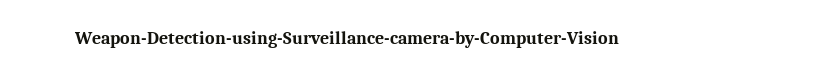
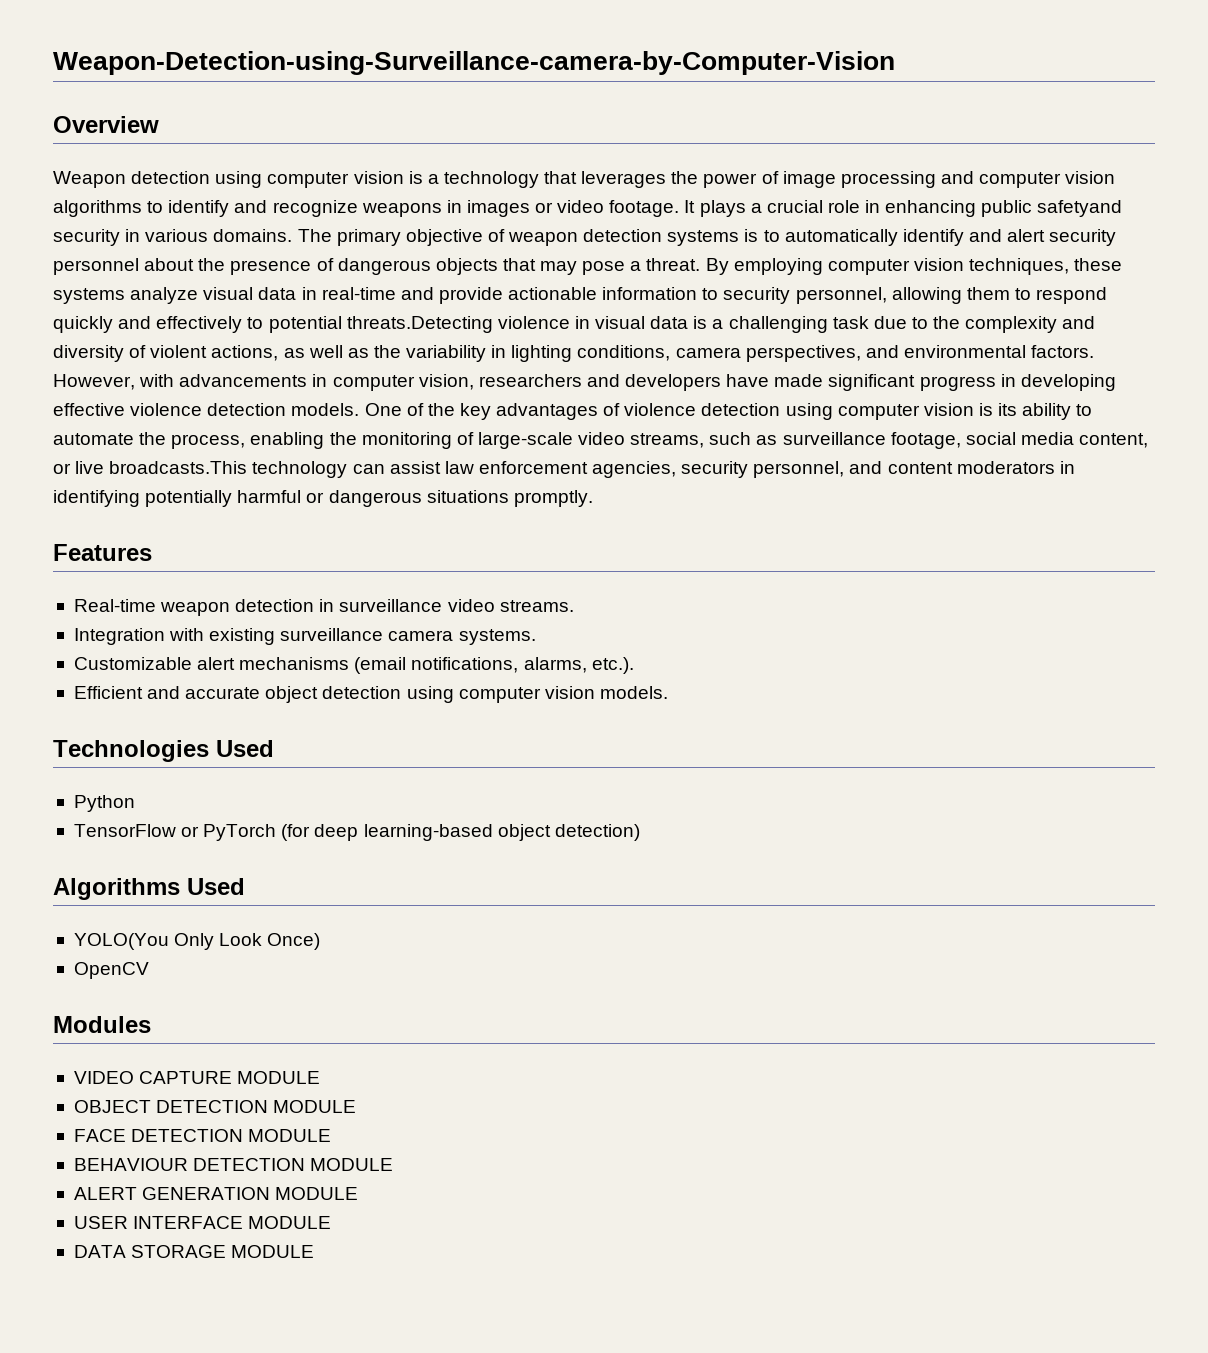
+ Overview
+ Weapon detection using computer vision is a technology that leverages the power of image processing and computer vision algorithms to identify and recognize weapons in images or video footage. It plays a crucial role in enhancing public safetyand security in various domains. The primary objective of weapon detection systems is to automatically identify and alert security personnel about the presence of dangerous objects that may pose a threat. By employing computer vision techniques, these systems analyze visual data in real-time and provide actionable information to security personnel, allowing them to respond quickly and effectively to potential threats.Detecting violence in visual data is a challenging task due to the complexity and diversity of violent actions, as well as the variability in lighting conditions, camera perspectives, and environmental factors. However, with advancements in computer vision, researchers and developers have made significant progress in developing effective violence detection models. One of the key advantages of violence detection using computer vision is its ability to automate the process, enabling the monitoring of large-scale video streams, such as surveillance footage, social media content, or live broadcasts.This technology can assist law enforcement agencies, security personnel, and content moderators in identifying potentially harmful or dangerous situations promptly.
+ Features
+ Real-time weapon detection in surveillance video streams.
+ Integration with existing surveillance camera systems.
+ Customizable alert mechanisms (email notifications, alarms, etc.).
+ Efficient and accurate object detection using computer vision models.
+ Technologies Used
+ Python
+ TensorFlow or PyTorch (for deep learning-based object detection)
+ Algorithms Used
+ YOLO(You Only Look Once)
+ OpenCV
+ Modules
+ VIDEO CAPTURE MODULE
+ OBJECT DETECTION MODULE
+ FACE DETECTION MODULE
+ BEHAVIOUR DETECTION MODULE
+ ALERT GENERATION MODULE
+ USER INTERFACE MODULE
+ DATA STORAGE MODULE

